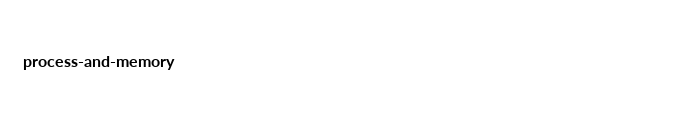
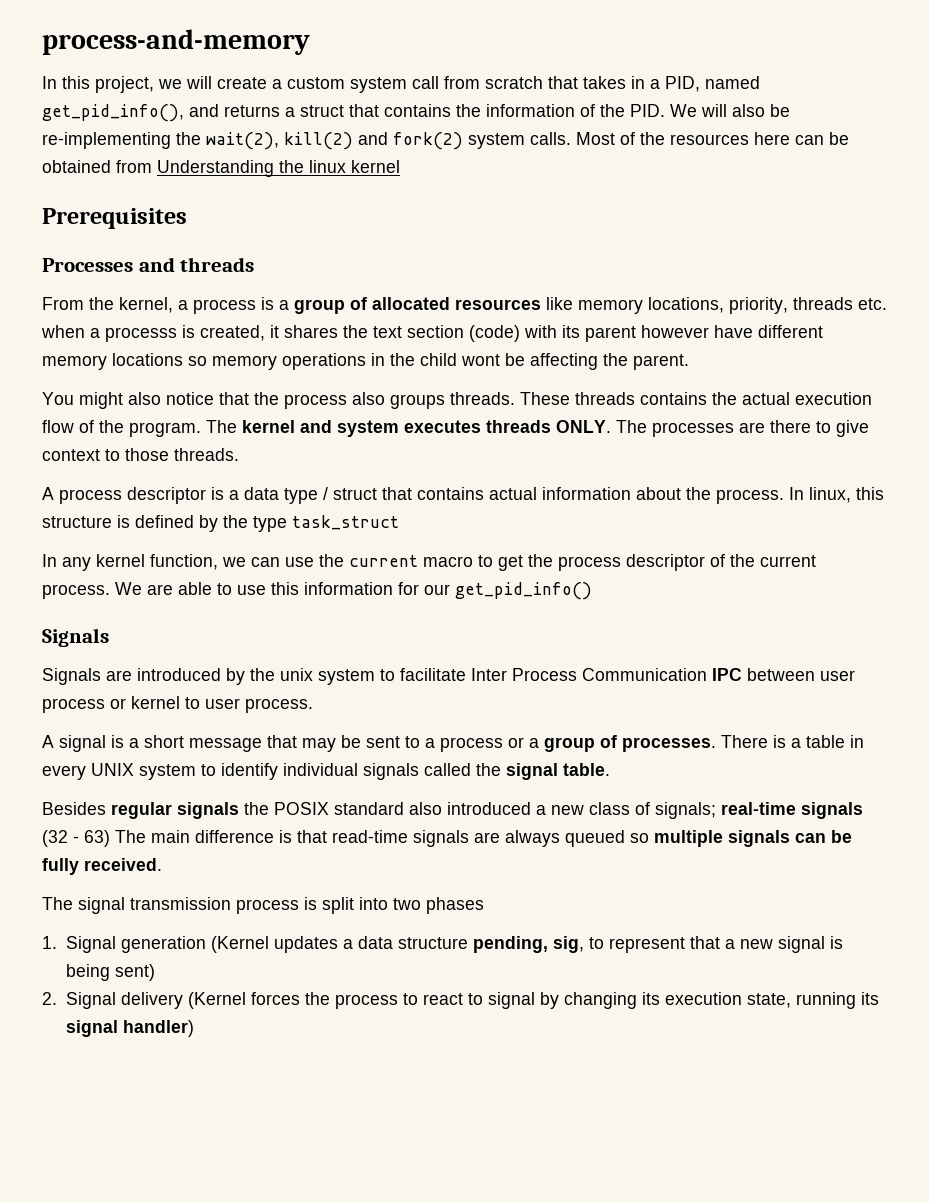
+ In this project, we will create a custom system call from scratch that takes in a PID, named get_pid_info(), and returns a struct that contains the information of the PID. We will also be re-implementing the wait(2), kill(2) and fork(2) system calls. Most of the resources here can be obtained from Understanding the linux kernel
+ Prerequisites
+ Processes and threads
+ From the kernel, a process is a group of allocated resources like memory locations, priority, threads etc. when a processs is created, it shares the text section (code) with its parent however have different memory locations so memory operations in the child wont be affecting the parent.
+ You might also notice that the process also groups threads. These threads contains the actual execution flow of the program. The kernel and system executes threads ONLY. The processes are there to give context to those threads.
+ A process descriptor is a data type / struct that contains actual information about the process. In linux, this structure is defined by the type task_struct
+ In any kernel function, we can use the current macro to get the process descriptor of the current process. We are able to use this information for our get_pid_info()
+ Signals
+ Signals are introduced by the unix system to facilitate Inter Process Communication IPC between user process or kernel to user process.
+ A signal is a short message that may be sent to a process or a group of processes. There is a table in every UNIX system to identify individual signals called the signal table.
+ Besides regular signals the POSIX standard also introduced a new class of signals; real-time signals (32 - 63) The main difference is that read-time signals are always queued so multiple signals can be fully received.
+ The signal transmission process is split into two phases
+ 1. Signal generation (Kernel updates a data structure pending, sig, to represent that a new signal is being sent)
+ 2. Signal delivery (Kernel forces the process to react to signal by changing its execution state, running its signal handler)

